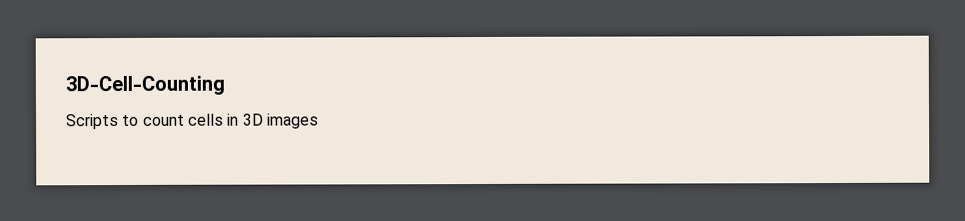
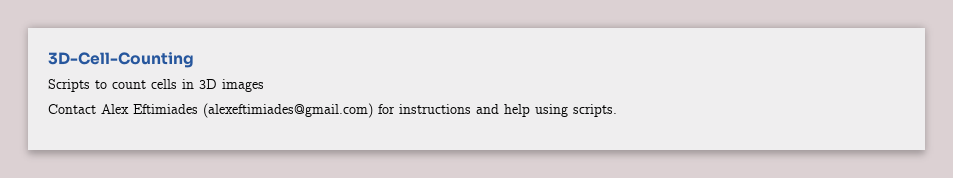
+ Contact Alex Eftimiades (alexeftimiades@gmail.com) for instructions and help using scripts.

